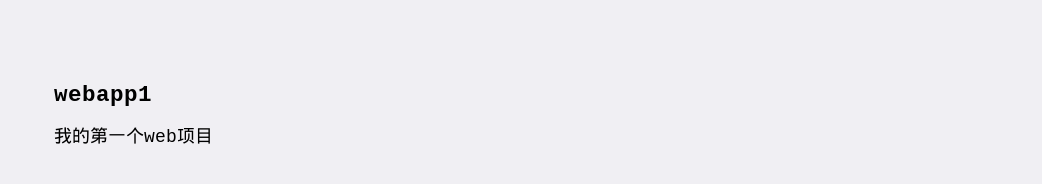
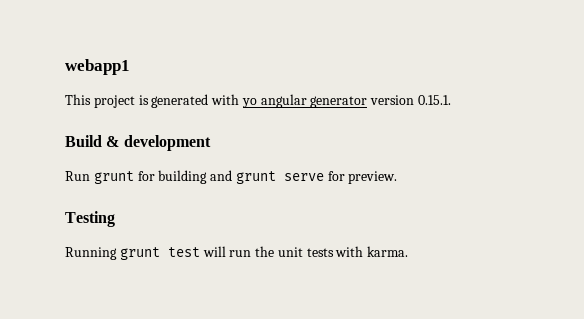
- 我的第一个web项目
+ This project is generated with yo angular generator version 0.15.1.
+ Build & development
+ Run grunt for building and grunt serve for preview.
+ Testing
+ Running grunt test will run the unit tests with karma.

